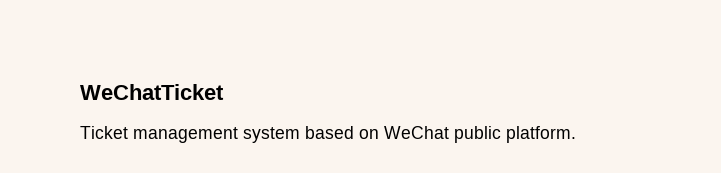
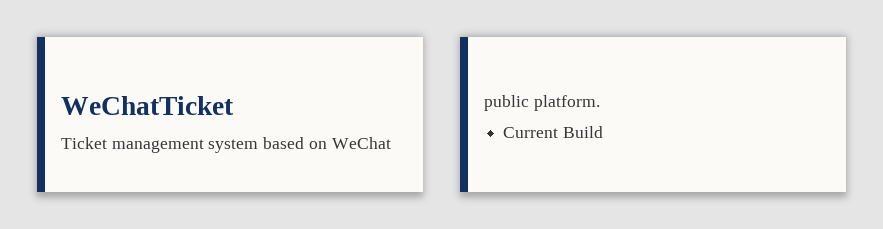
+ Current Build

